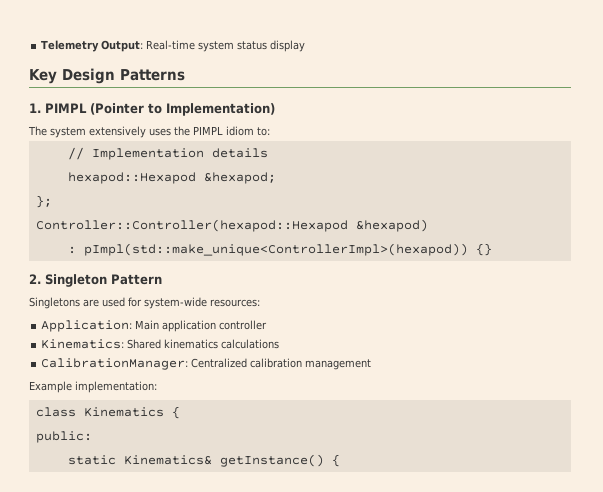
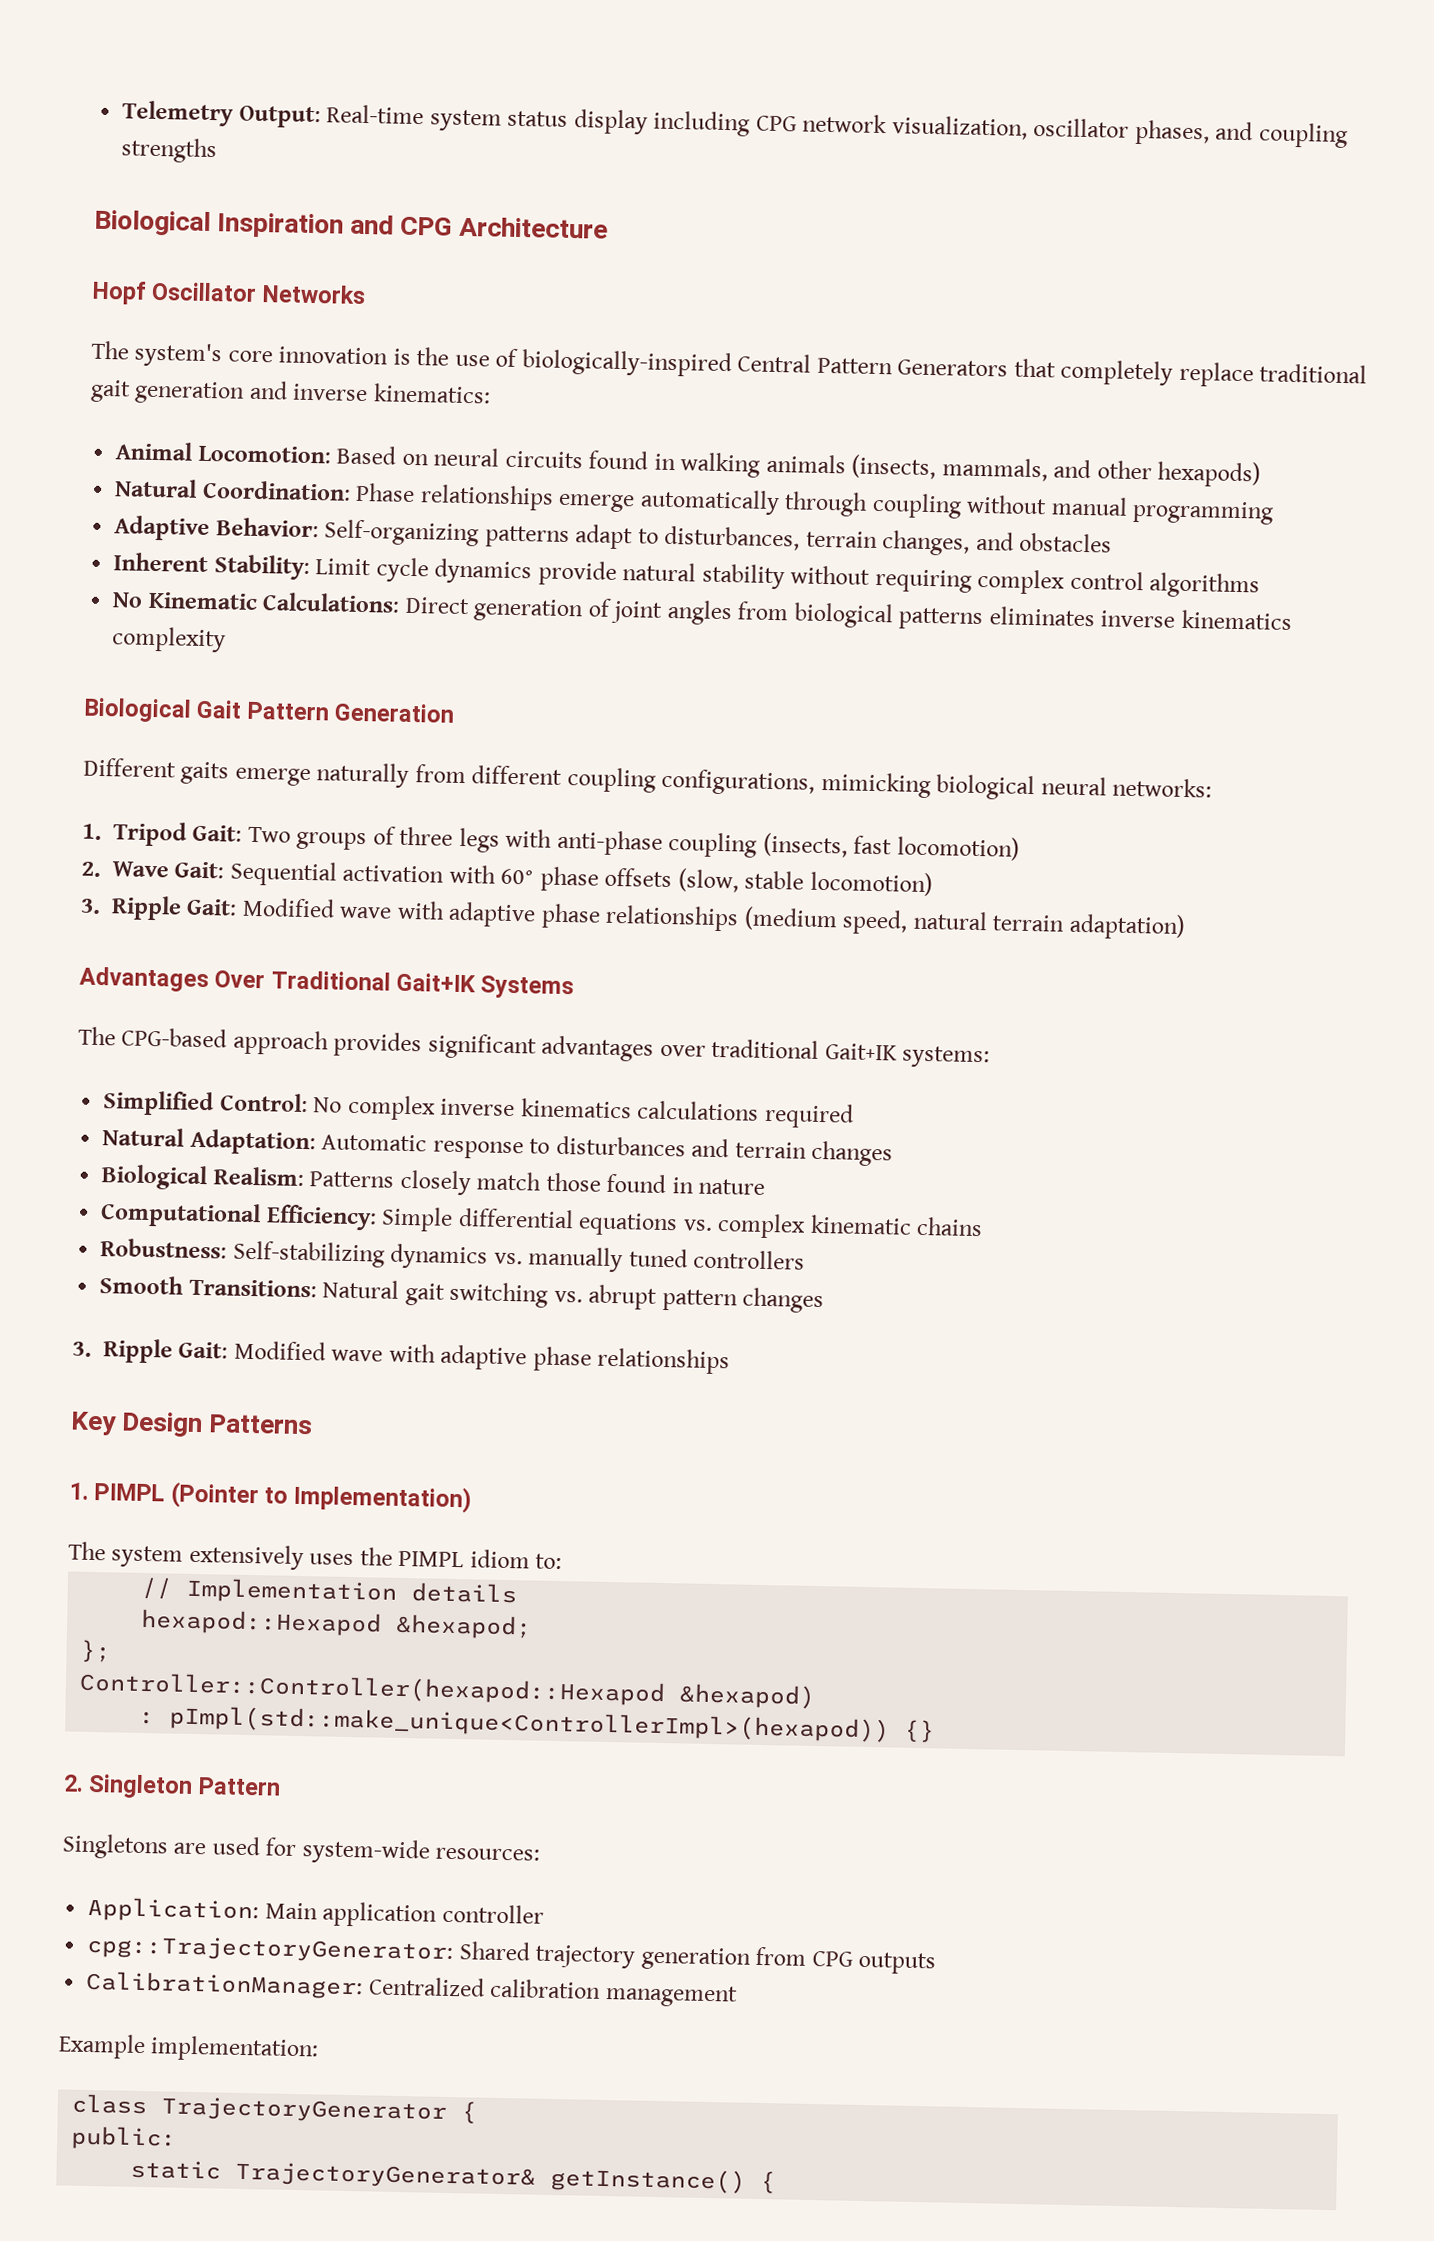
- Telemetry Output: Real-time system status display
+ Telemetry Output: Real-time system status display including CPG network visualization, oscillator phases, and coupling strengths
+ Biological Inspiration and CPG Architecture
+ Hopf Oscillator Networks
+ The system's core innovation is the use of biologically-inspired Central Pattern Generators that completely replace traditional gait generation and inverse kinematics:
+ Animal Locomotion: Based on neural circuits found in walking animals (insects, mammals, and other hexapods)
+ Natural Coordination: Phase relationships emerge automatically through coupling without manual programming
+ Adaptive Behavior: Self-organizing patterns adapt to disturbances, terrain changes, and obstacles
+ Inherent Stability: Limit cycle dynamics provide natural stability without requiring complex control algorithms
+ No Kinematic Calculations: Direct generation of joint angles from biological patterns eliminates inverse kinematics complexity
+ Biological Gait Pattern Generation
+ Different gaits emerge naturally from different coupling configurations, mimicking biological neural networks:
+ 1. Tripod Gait: Two groups of three legs with anti-phase coupling (insects, fast locomotion)
+ 2. Wave Gait: Sequential activation with 60° phase offsets (slow, stable locomotion)
+ 3. Ripple Gait: Modified wave with adaptive phase relationships (medium speed, natural terrain adaptation)
+ Advantages Over Traditional Gait+IK Systems
+ The CPG-based approach provides significant advantages over traditional Gait+IK systems:
+ Simplified Control: No complex inverse kinematics calculations required
+ Natural Adaptation: Automatic response to disturbances and terrain changes
+ Biological Realism: Patterns closely match those found in nature
+ Computational Efficiency: Simple differential equations vs. complex kinematic chains
+ Robustness: Self-stabilizing dynamics vs. manually tuned controllers
+ Smooth Transitions: Natural gait switching vs. abrupt pattern changes
+ 3. Ripple Gait: Modified wave with adaptive phase relationships
- Kinematics: Shared kinematics calculations
+ cpg::TrajectoryGenerator: Shared trajectory generation from CPG outputs
- class Kinematics {
+ class TrajectoryGenerator {
- static Kinematics& getInstance() {
+ static TrajectoryGenerator& getInstance() {

